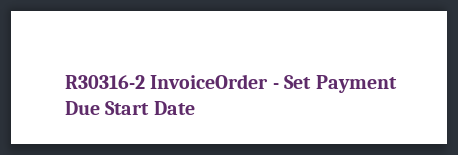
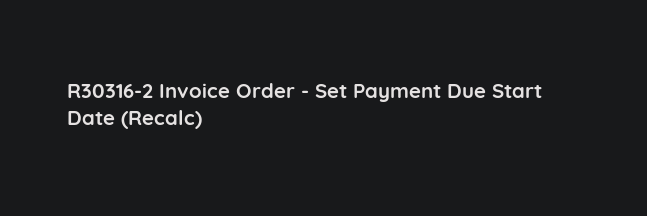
- R30316-2 InvoiceOrder - Set Payment Due Start Date
+ R30316-2 Invoice Order - Set Payment Due Start Date (Recalc)

